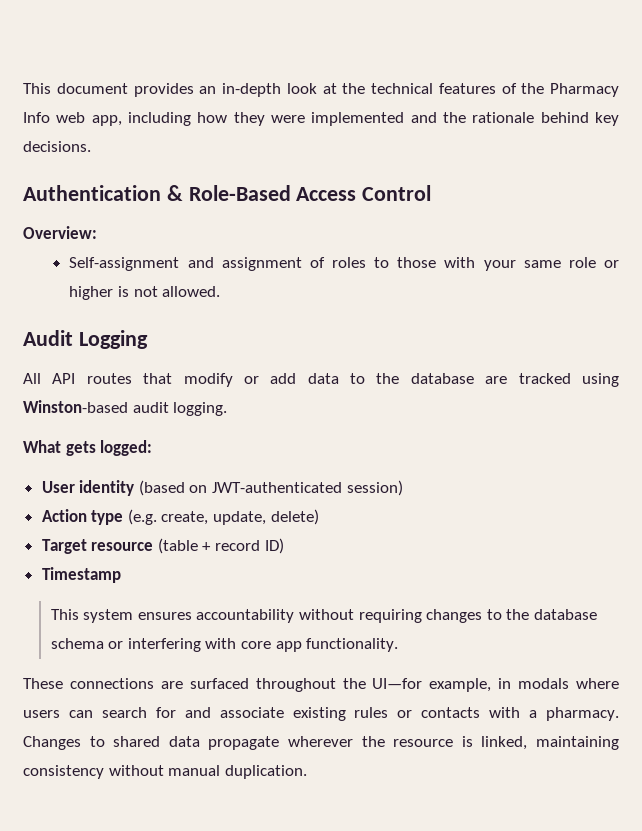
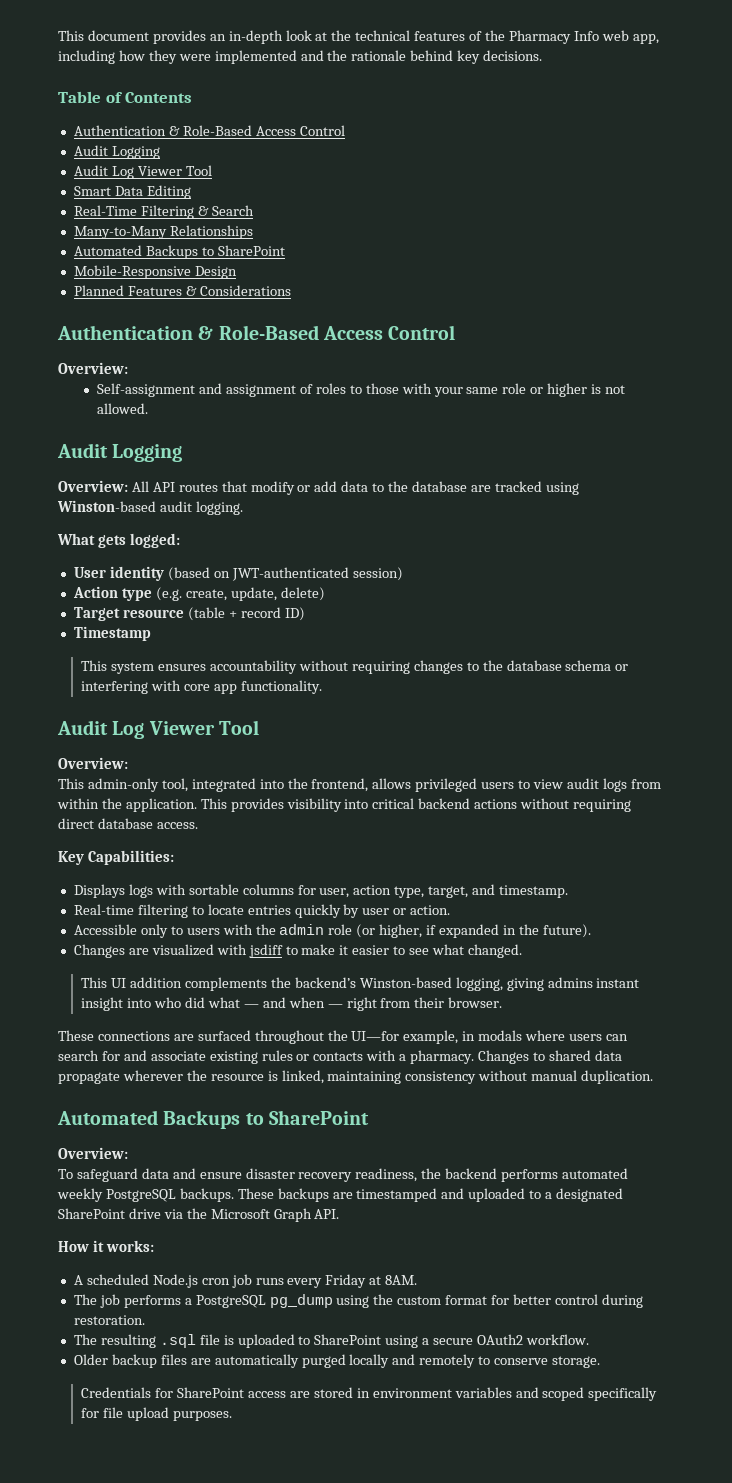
+ Table of Contents
+ Authentication & Role-Based Access Control
+ Audit Logging
+ Audit Log Viewer Tool
+ Smart Data Editing
+ Real-Time Filtering & Search
+ Many-to-Many Relationships
+ Automated Backups to SharePoint
+ Mobile-Responsive Design
+ Planned Features & Considerations
- All API routes that modify or add data to the database are tracked using Winston-based audit logging.
+ Overview: All API routes that modify or add data to the database are tracked using Winston-based audit logging.
  This system ensures accountability without requiring changes to the database schema or interfering with core app functionality.
+ Audit Log Viewer Tool
+ Overview:
+ This admin-only tool, integrated into the frontend, allows privileged users to view audit logs from within the application. This provides visibility into critical backend actions without requiring direct database access.
+ Key Capabilities:
+ Displays logs with sortable columns for user, action type, target, and timestamp.
+ Real-time filtering to locate entries quickly by user or action.
+ Accessible only to users with the admin role (or higher, if expanded in the future).
+ Changes are visualized with jsdiff to make it easier to see what changed.
+ This UI addition complements the backend’s Winston-based logging, giving admins instant insight into who did what — and when — right from their browser.
  Changes to shared data propagate wherever the resource is linked, maintaining consistency without manual duplication.
+ Automated Backups to SharePoint
+ Overview:
+ To safeguard data and ensure disaster recovery readiness, the backend performs automated weekly PostgreSQL backups. These backups are timestamped and uploaded to a designated SharePoint drive via the Microsoft Graph API.
+ How it works:
+ A scheduled Node.js cron job runs every Friday at 8AM.
+ The job performs a PostgreSQL pg_dump using the custom format for better control during restoration.
+ The resulting .sql file is uploaded to SharePoint using a secure OAuth2 workflow.
+ Older backup files are automatically purged locally and remotely to conserve storage.
+ Credentials for SharePoint access are stored in environment variables and scoped specifically for file upload purposes.

